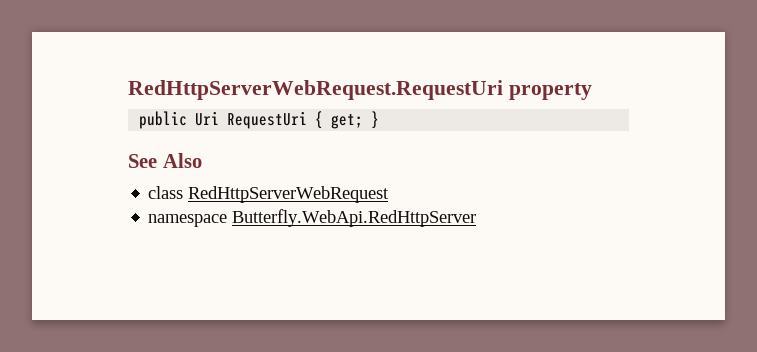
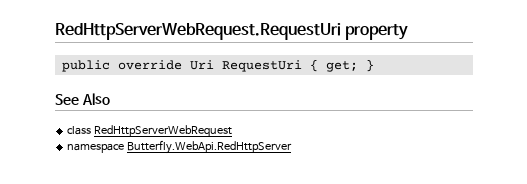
- public Uri RequestUri { get; }
+ public override Uri RequestUri { get; }

